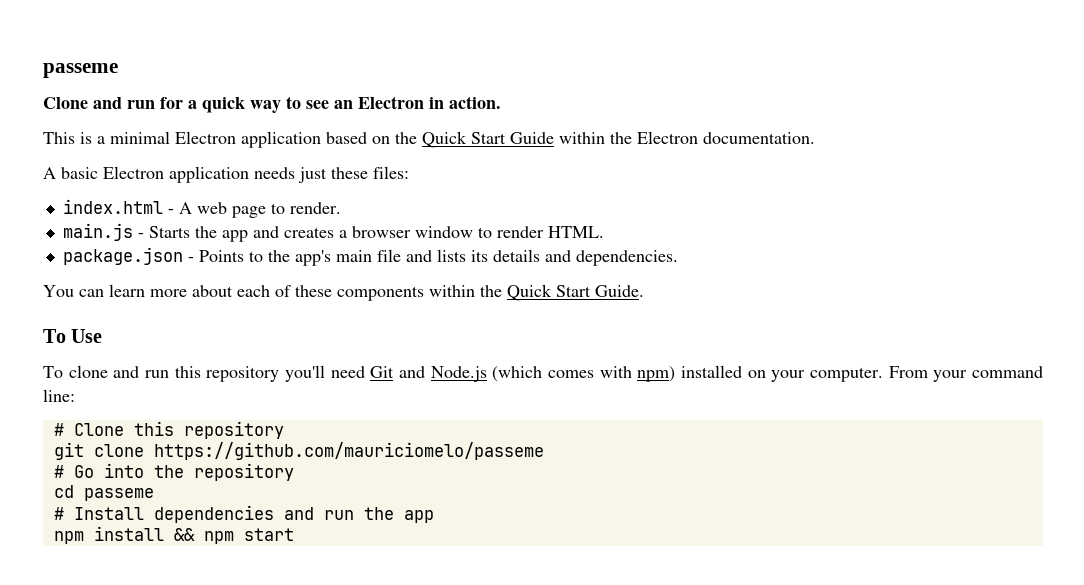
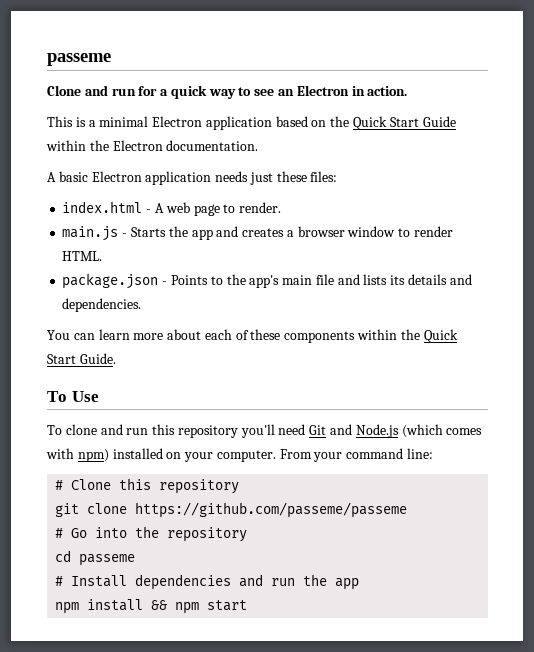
- git clone https://github.com/mauriciomelo/passeme
+ git clone https://github.com/passeme/passeme

